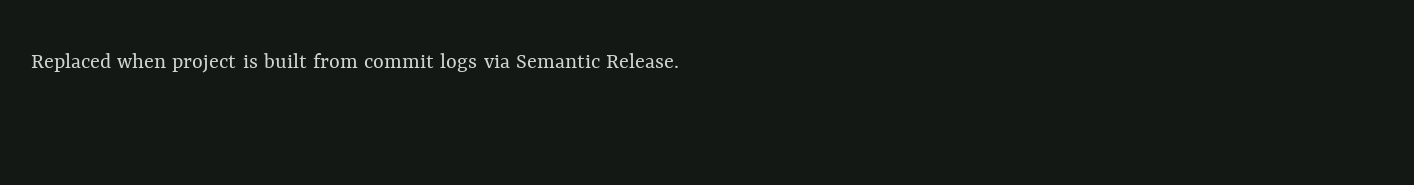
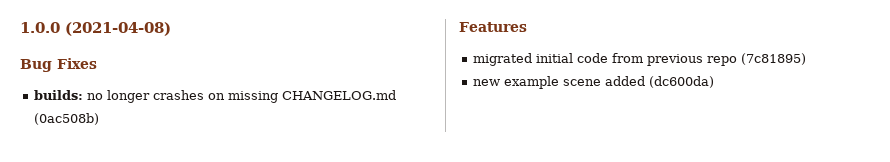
- Replaced when project is built from commit logs via Semantic Release.
+ 1.0.0 (2021-04-08)
+ Bug Fixes
+ builds: no longer crashes on missing CHANGELOG.md (0ac508b)
+ Features
+ migrated initial code from previous repo (7c81895)
+ new example scene added (dc600da)

